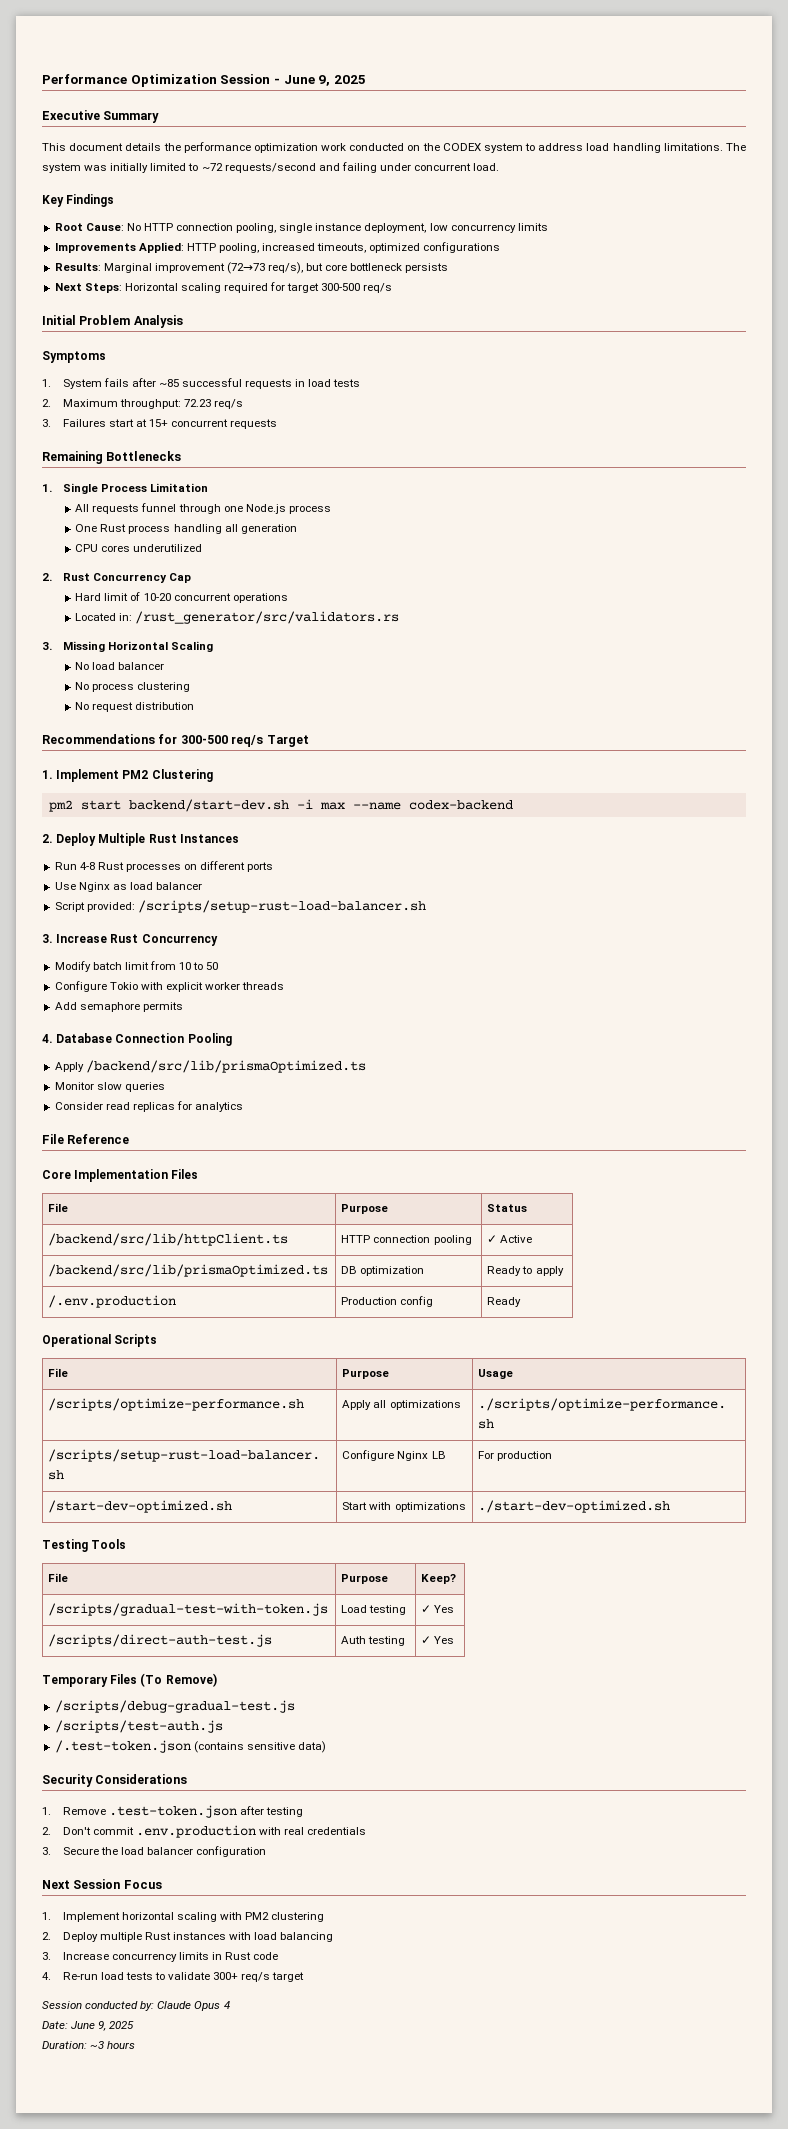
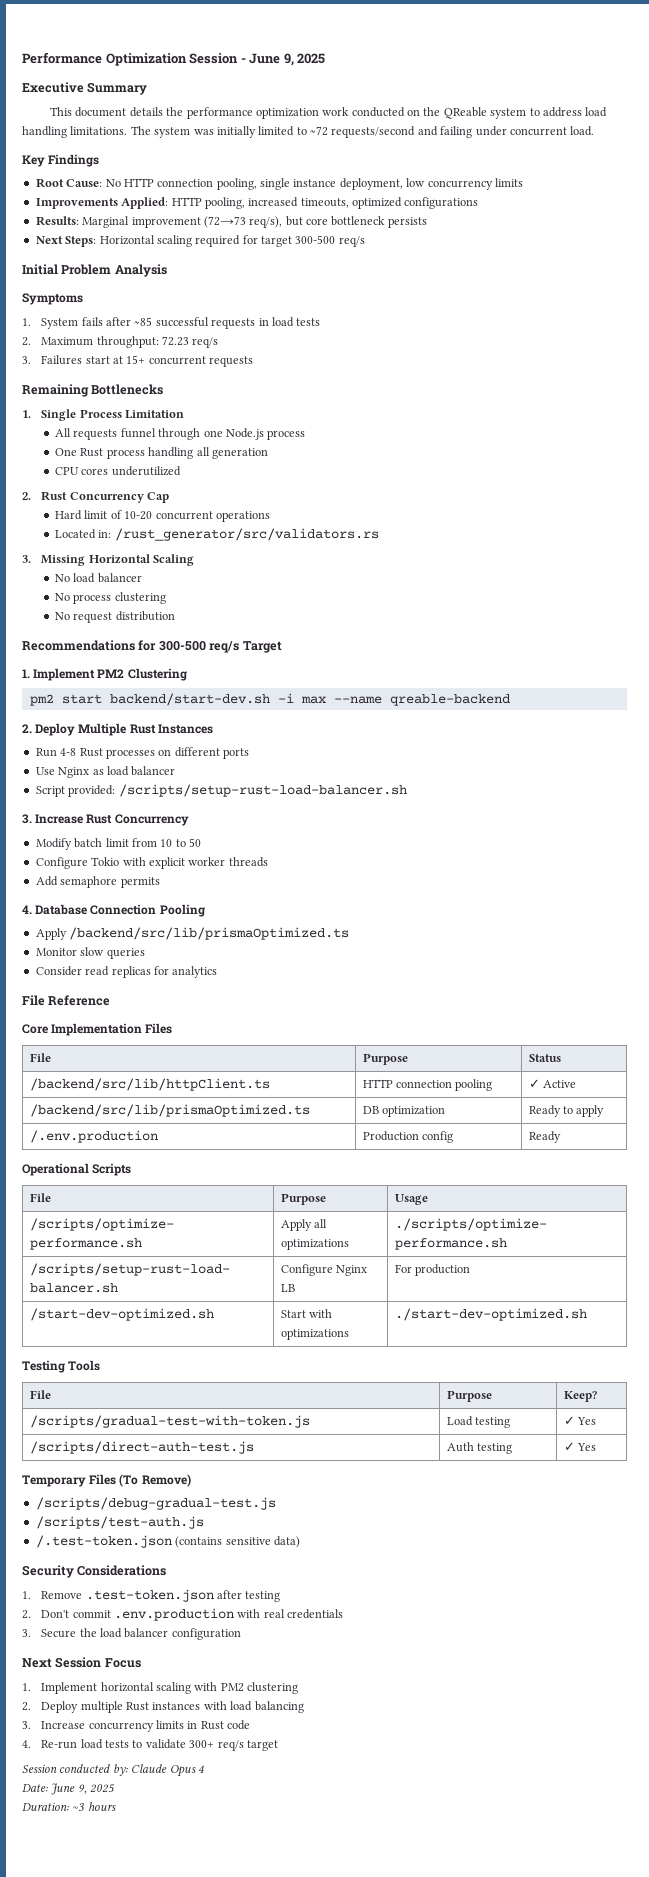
- This document details the performance optimization work conducted on the CODEX system to address load handling limitations.
+ This document details the performance optimization work conducted on the QReable system to address load handling limitations.
- pm2 start backend/start-dev.sh -i max --name codex-backend
+ pm2 start backend/start-dev.sh -i max --name qreable-backend

